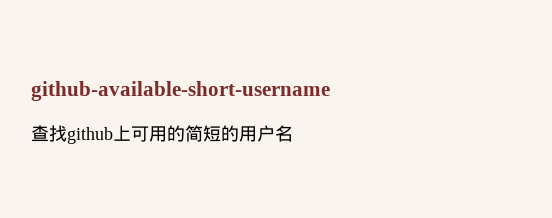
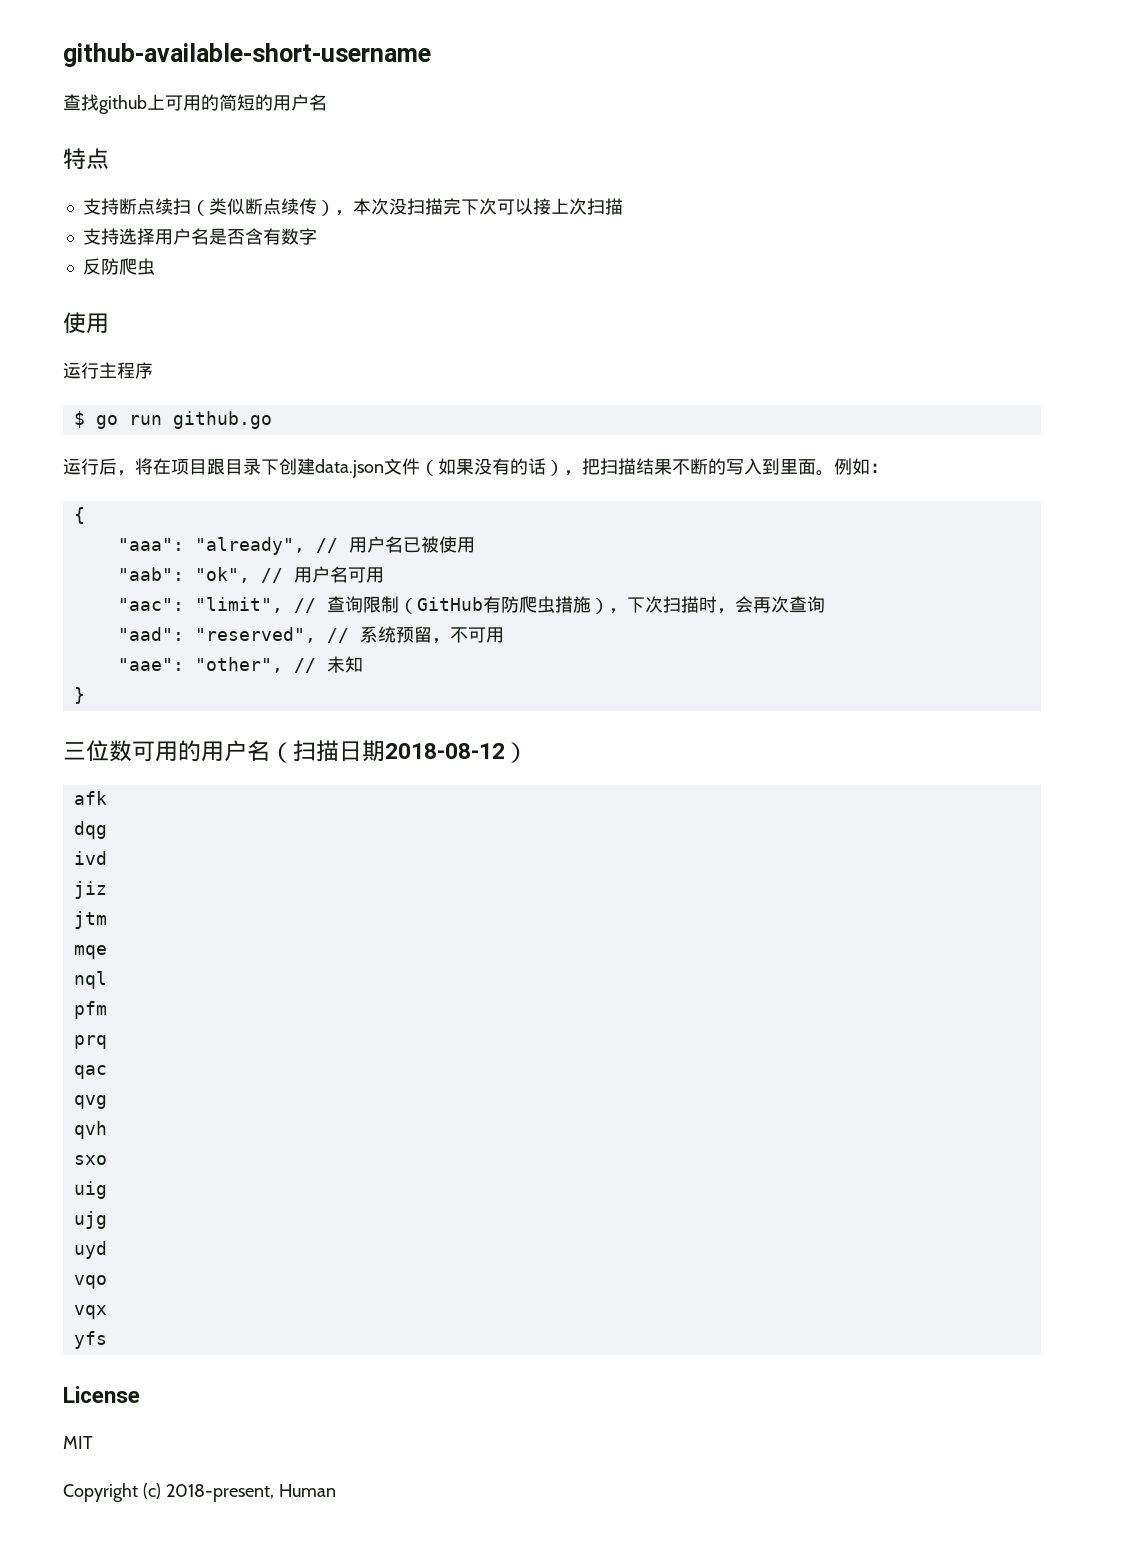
+ 特点
+ 支持断点续扫（类似断点续传），本次没扫描完下次可以接上次扫描
+ 支持选择用户名是否含有数字
+ 反防爬虫
+ 使用
+ 运行主程序
+ $ go run github.go
+ 运行后，将在项目跟目录下创建data.json文件（如果没有的话），把扫描结果不断的写入到里面。例如：
+ {
+ "aaa": "already", // 用户名已被使用
+ "aab": "ok", // 用户名可用
+ "aac": "limit", // 查询限制（GitHub有防爬虫措施），下次扫描时，会再次查询
+ "aad": "reserved", // 系统预留，不可用
+ "aae": "other", // 未知
+ }
+ 三位数可用的用户名（扫描日期2018-08-12）
+ afk
+ dqg
+ ivd
+ jiz
+ jtm
+ mqe
+ nql
+ pfm
+ prq
+ qac
+ qvg
+ qvh
+ sxo
+ uig
+ ujg
+ uyd
+ vqo
+ vqx
+ yfs
+ License
+ MIT
+ Copyright (c) 2018-present, Human

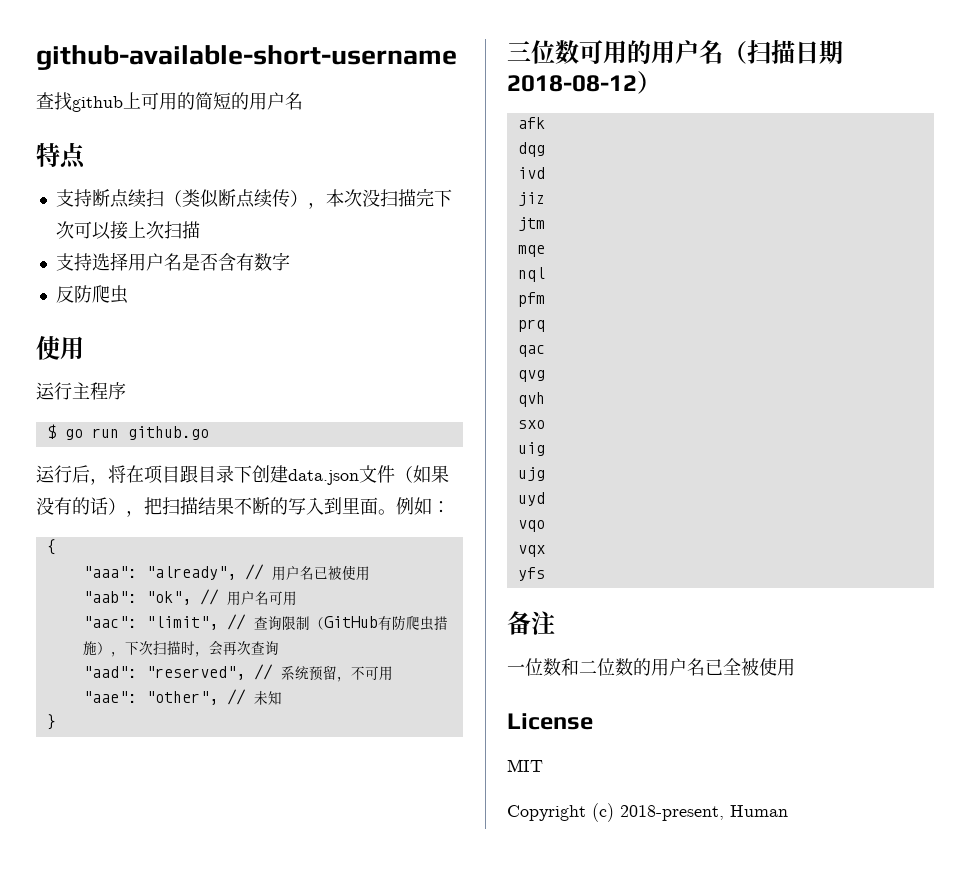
+ 备注
+ 一位数和二位数的用户名已全被使用

